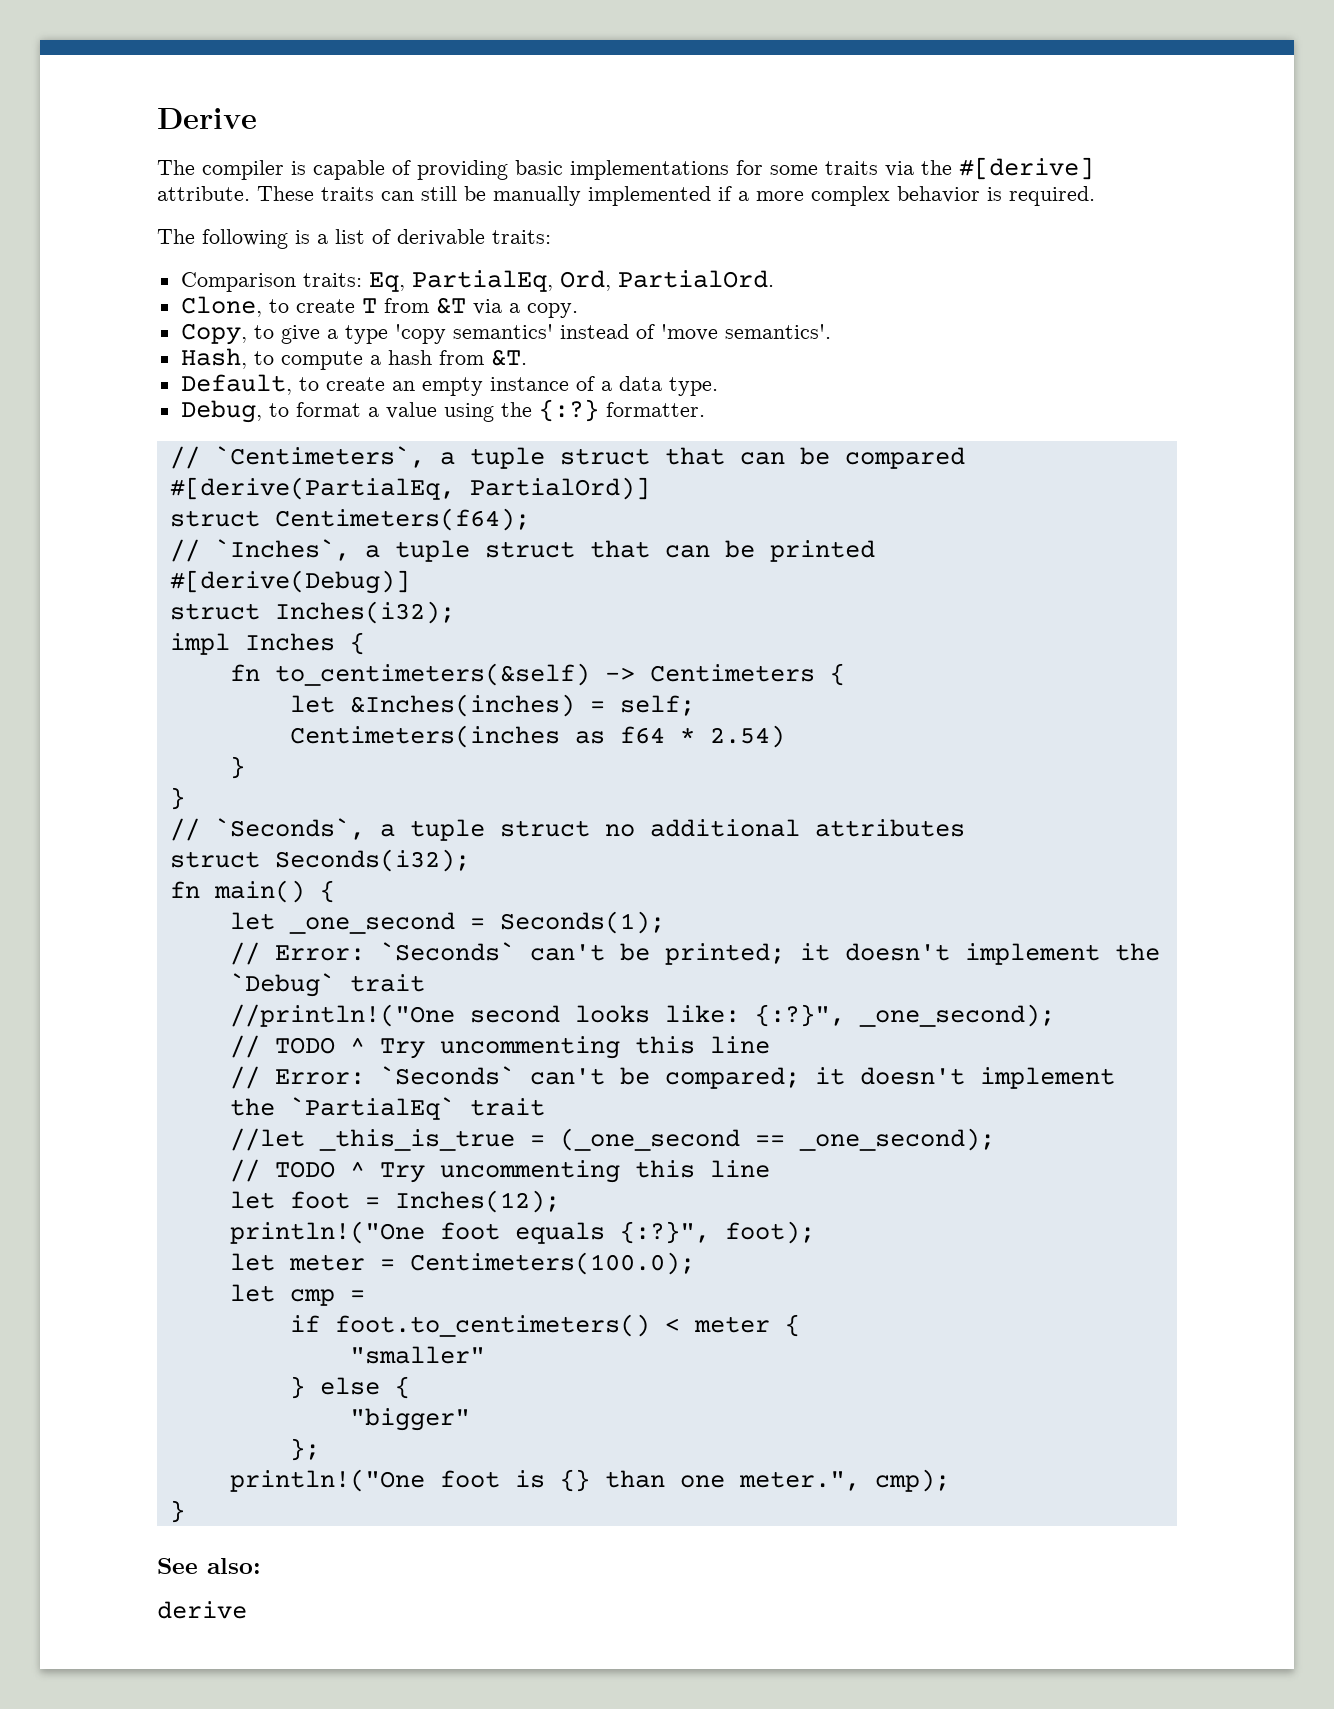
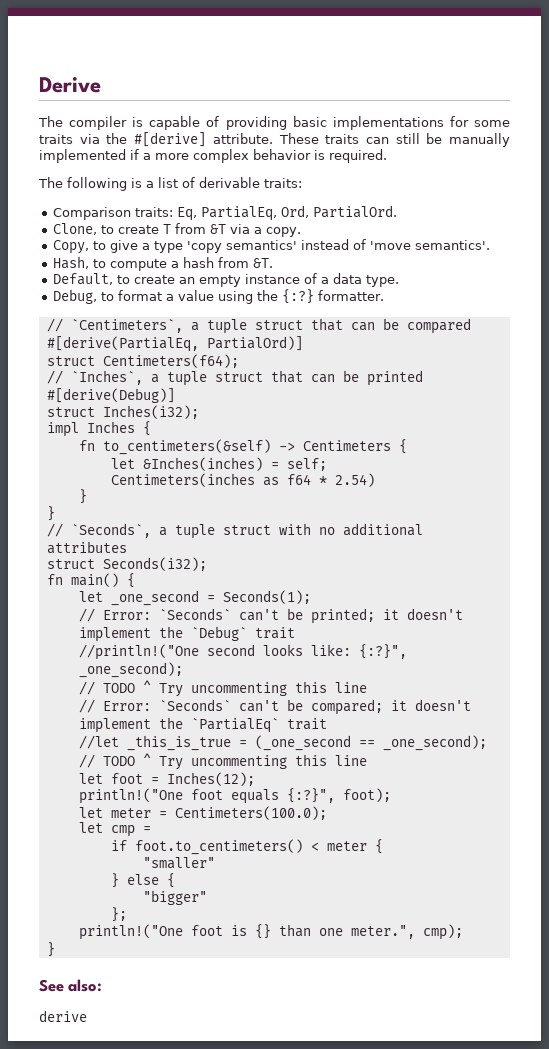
- // `Seconds`, a tuple struct no additional attributes
+ // `Seconds`, a tuple struct with no additional attributes

